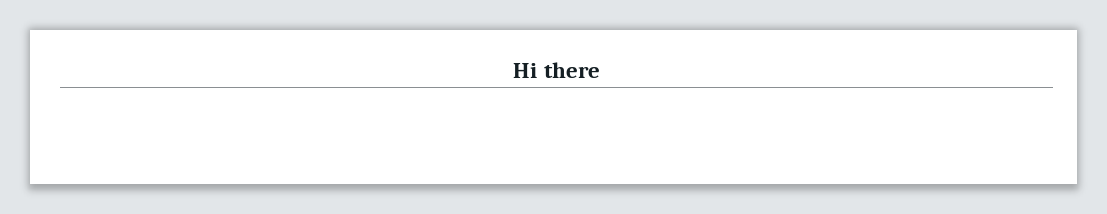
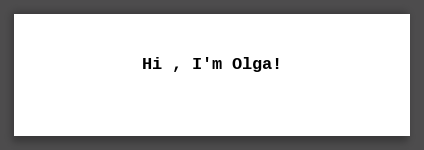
- Hi there
+ Hi , I'm Olga!

